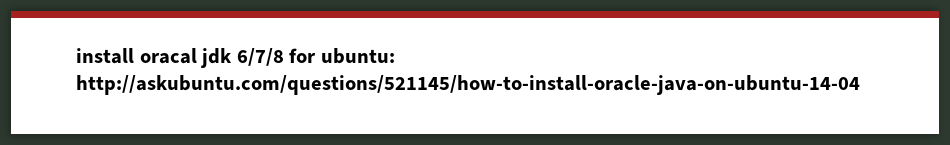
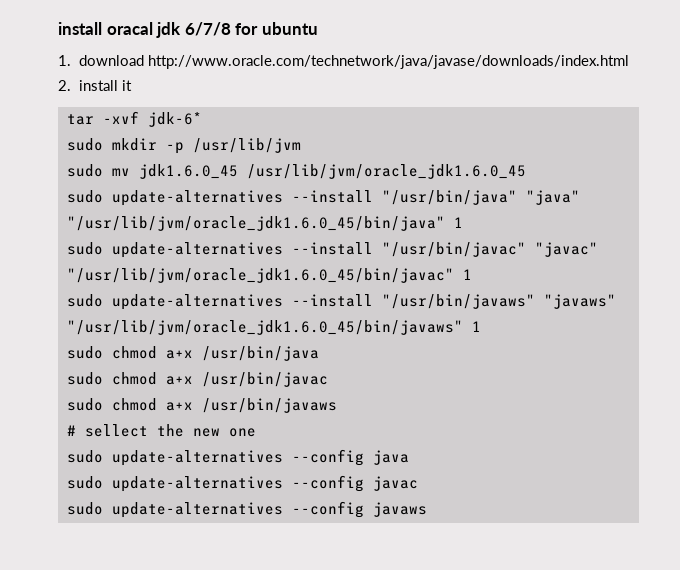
- install oracal jdk 6/7/8 for ubuntu: http://askubuntu.com/questions/521145/how-to-install-oracle-java-on-ubuntu-14-04
+ install oracal jdk 6/7/8 for ubuntu
+ 1. download http://www.oracle.com/technetwork/java/javase/downloads/index.html
+ 2. install it
+ tar -xvf jdk-6*
+ sudo mkdir -p /usr/lib/jvm
+ sudo mv jdk1.6.0_45 /usr/lib/jvm/oracle_jdk1.6.0_45
+ sudo update-alternatives --install "/usr/bin/java" "java" "/usr/lib/jvm/oracle_jdk1.6.0_45/bin/java" 1
+ sudo update-alternatives --install "/usr/bin/javac" "javac" "/usr/lib/jvm/oracle_jdk1.6.0_45/bin/javac" 1
+ sudo update-alternatives --install "/usr/bin/javaws" "javaws" "/usr/lib/jvm/oracle_jdk1.6.0_45/bin/javaws" 1
+ sudo chmod a+x /usr/bin/java
+ sudo chmod a+x /usr/bin/javac
+ sudo chmod a+x /usr/bin/javaws
+ # sellect the new one
+ sudo update-alternatives --config java
+ sudo update-alternatives --config javac
+ sudo update-alternatives --config javaws

